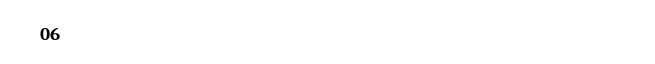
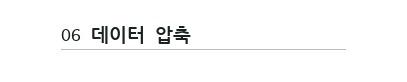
- 06
+ 06 데이터 압축

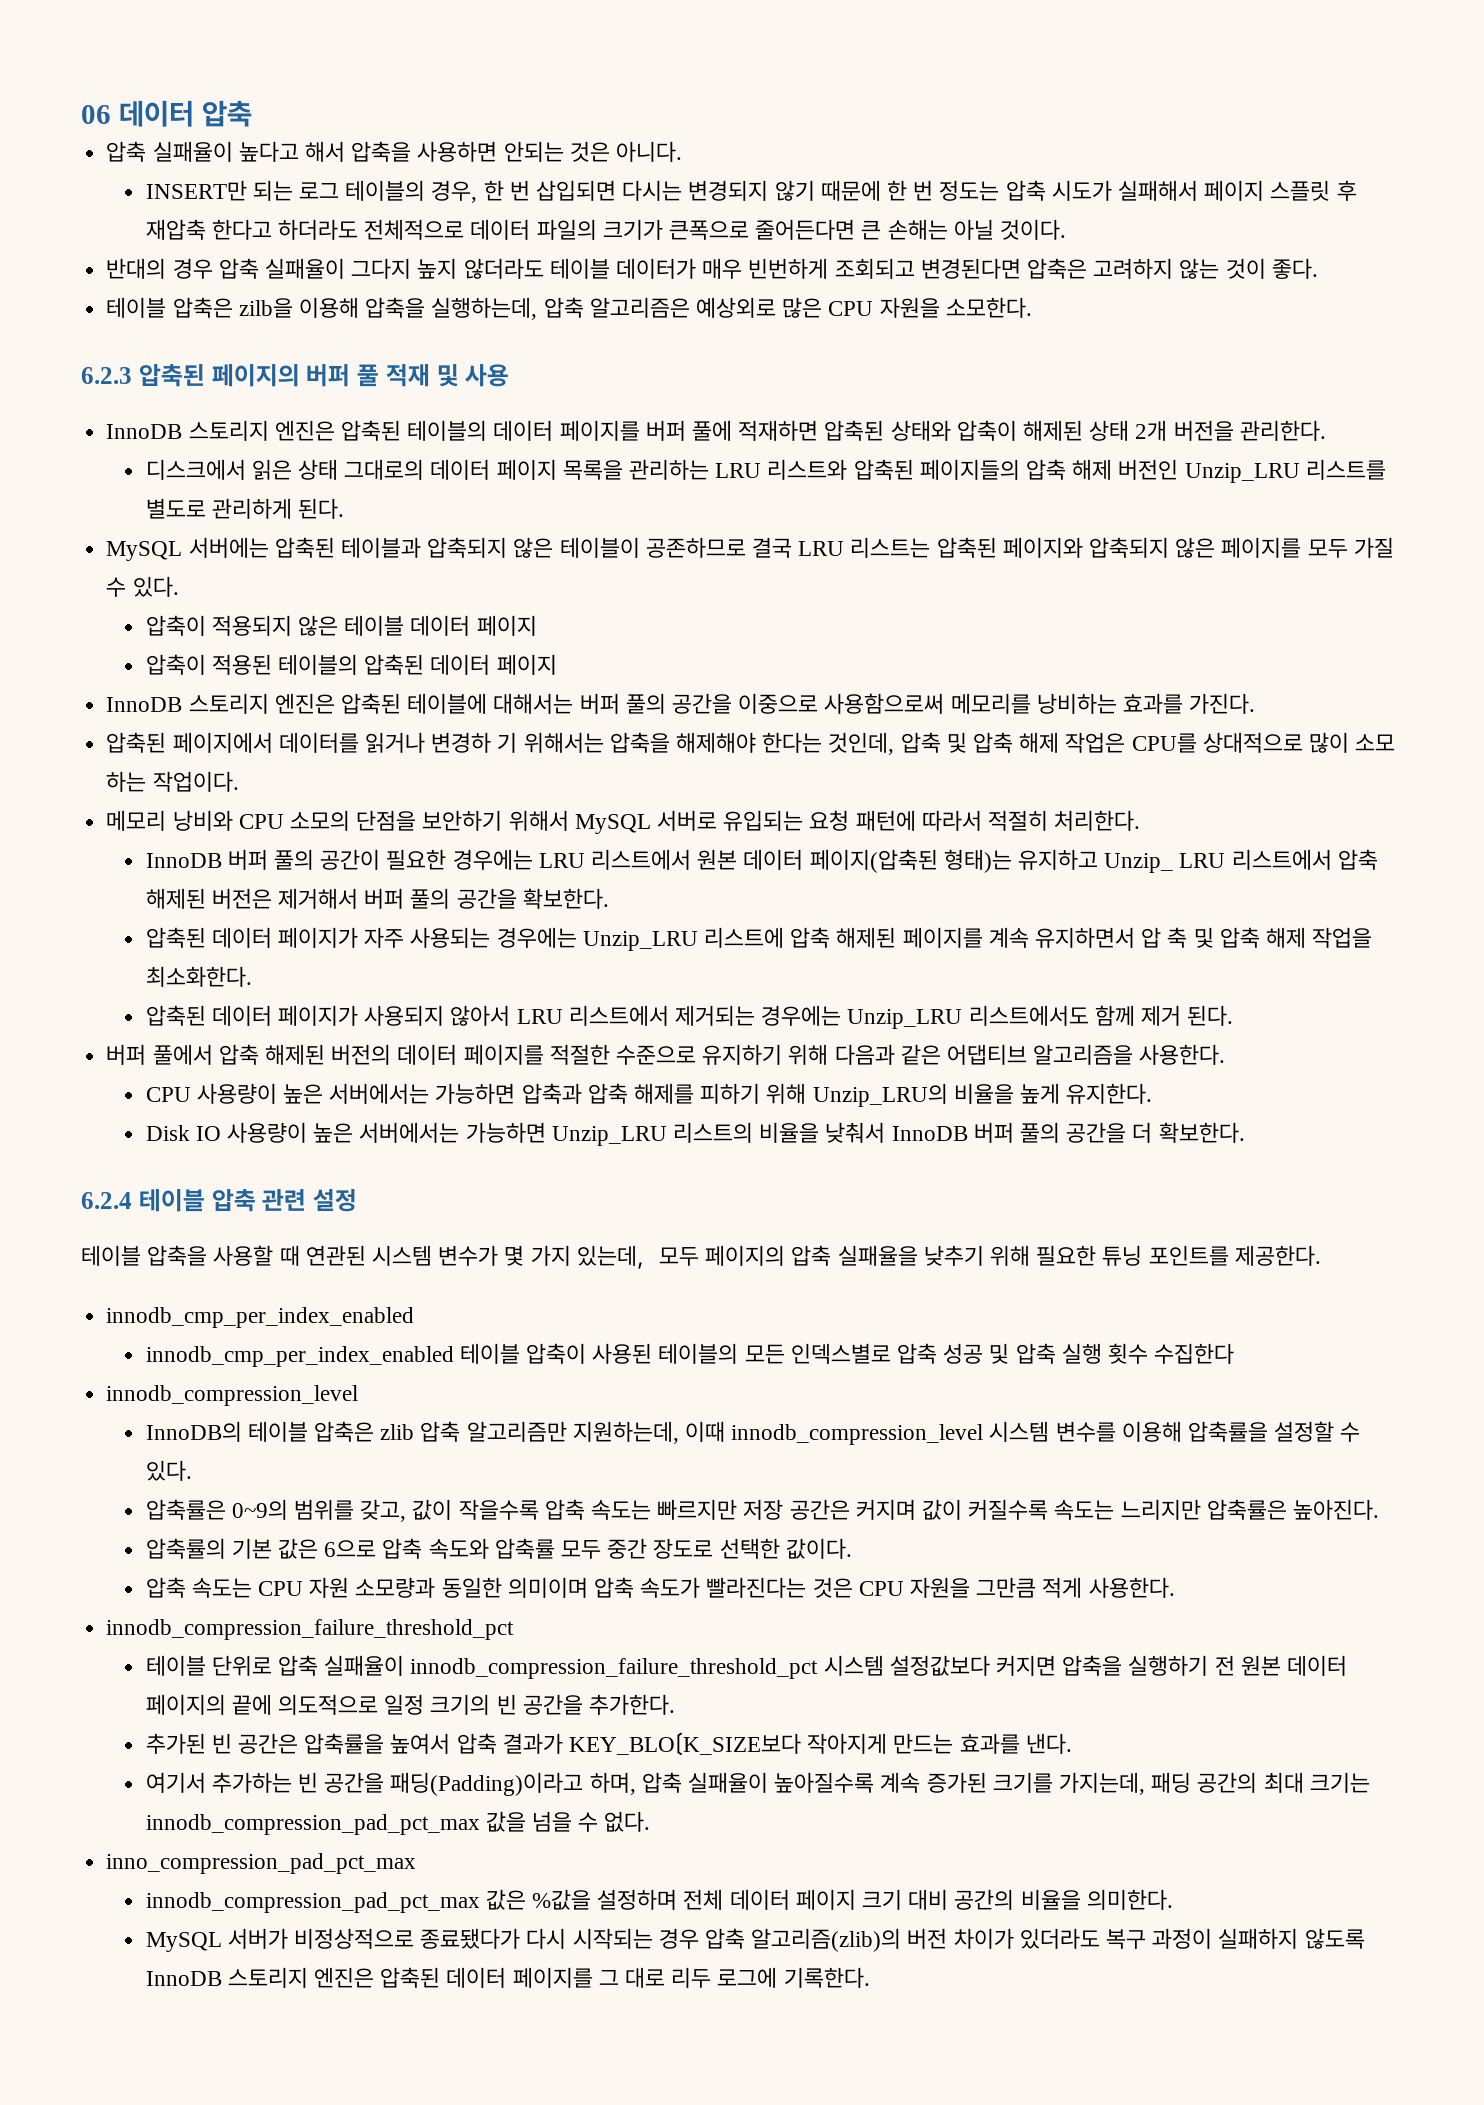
+ 압축 실패율이 높다고 해서 압축을 사용하면 안되는 것은 아니다.
+ INSERT만 되는 로그 테이블의 경우, 한 번 삽입되면 다시는 변경되지 않기 때문에 한 번 정도는 압축 시도가 실패해서 페이지 스플릿 후 재압축 한다고 하더라도 전체적으로 데이터 파일의 크기가 큰폭으로 줄어든다면 큰 손해는 아닐 것이다.
+ 반대의 경우 압축 실패율이 그다지 높지 않더라도 테이블 데이터가 매우 빈번하게 조회되고 변경된다면 압축은 고려하지 않는 것이 좋다.
+ 테이블 압축은 zilb을 이용해 압축을 실행하는데, 압축 알고리즘은 예상외로 많은 CPU 자원을 소모한다.
+ 6.2.3 압축된 페이지의 버퍼 풀 적재 및 사용
+ InnoDB 스토리지 엔진은 압축된 테이블의 데이터 페이지를 버퍼 풀에 적재하면 압축된 상태와 압축이 해제된 상태 2개 버전을 관리한다.
+ 디스크에서 읽은 상태 그대로의 데이터 페이지 목록을 관리하는 LRU 리스트와 압축된 페이지들의 압축 해제 버전인 Unzip_LRU 리스트를 별도로 관리하게 된다.
+ MySQL 서버에는 압축된 테이블과 압축되지 않은 테이블이 공존하므로 결국 LRU 리스트는 압축된 페이지와 압축되지 않은 페이지를 모두 가질 수 있다.
+ 압축이 적용되지 않은 테이블 데이터 페이지
+ 압축이 적용된 테이블의 압축된 데이터 페이지
+ InnoDB 스토리지 엔진은 압축된 테이블에 대해서는 버퍼 풀의 공간을 이중으로 사용함으로써 메모리를 낭비하는 효과를 가진다.
+ 압축된 페이지에서 데이터를 읽거나 변경하 기 위해서는 압축을 해제해야 한다는 것인데, 압축 및 압축 해제 작업은 CPU를 상대적으로 많이 소모 하는 작업이다.
+ 메모리 낭비와 CPU 소모의 단점을 보안하기 위해서 MySQL 서버로 유입되는 요청 패턴에 따라서 적절히 처리한다.
+ InnoDB 버퍼 풀의 공간이 필요한 경우에는 LRU 리스트에서 원본 데이터 페이지(압축된 형태)는 유지하고 Unzip_ LRU 리스트에서 압축 해제된 버전은 제거해서 버퍼 풀의 공간을 확보한다.
+ 압축된 데이터 페이지가 자주 사용되는 경우에는 Unzip_LRU 리스트에 압축 해제된 페이지를 계속 유지하면서 압 축 및 압축 해제 작업을 최소화한다.
+ 압축된 데이터 페이지가 사용되지 않아서 LRU 리스트에서 제거되는 경우에는 Unzip_LRU 리스트에서도 함께 제거 된다.
+ 버퍼 풀에서 압축 해제된 버전의 데이터 페이지를 적절한 수준으로 유지하기 위해 다음과 같은 어댑티브 알고리즘을 사용한다.
+ CPU 사용량이 높은 서버에서는 가능하면 압축과 압축 해제를 피하기 위해 Unzip_LRU의 비율을 높게 유지한다.
+ Disk IO 사용량이 높은 서버에서는 가능하면 Unzip_LRU 리스트의 비율을 낮춰서 InnoDB 버퍼 풀의 공간을 더 확보한다.
+ 6.2.4 테이블 압축 관련 설정
+ 테이블 압축을 사용할 때 연관된 시스템 변수가 몇 가지 있는데，모두 페이지의 압축 실패율을 낮추기 위해 필요한 튜닝 포인트를 제공한다.
+ innodb_cmp_per_index_enabled
+ innodb_cmp_per_index_enabled 테이블 압축이 사용된 테이블의 모든 인덱스별로 압축 성공 및 압축 실행 횟수 수집한다
+ innodb_compression_level
+ InnoDB의 테이블 압축은 zlib 압축 알고리즘만 지원하는데, 이때 innodb_compression_level 시스템 변수를 이용해 압축률을 설정할 수 있다.
+ 압축률은 0~9의 범위를 갖고, 값이 작을수록 압축 속도는 빠르지만 저장 공간은 커지며 값이 커질수록 속도는 느리지만 압축률은 높아진다.
+ 압축률의 기본 값은 6으로 압축 속도와 압축률 모두 중간 장도로 선택한 값이다.
+ 압축 속도는 CPU 자원 소모량과 동일한 의미이며 압축 속도가 빨라진다는 것은 CPU 자원을 그만큼 적게 사용한다.
+ innodb_compression_failure_threshold_pct
+ 테이블 단위로 압축 실패율이 innodb_compression_failure_threshold_pct 시스템 설정값보다 커지면 압축을 실행하기 전 원본 데이터 페이지의 끝에 의도적으로 일정 크기의 빈 공간을 추가한다.
+ 추가된 빈 공간은 압축률을 높여서 압축 결과가 KEY_BLO〔K_SIZE보다 작아지게 만드는 효과를 낸다.
+ 여기서 추가하는 빈 공간을 패딩(Padding)이라고 하며, 압축 실패율이 높아질수록 계속 증가된 크기를 가지는데, 패딩 공간의 최대 크기는 innodb_compression_pad_pct_max 값을 넘을 수 없다.
+ inno_compression_pad_pct_max
+ innodb_compression_pad_pct_max 값은 %값을 설정하며 전체 데이터 페이지 크기 대비 공간의 비율을 의미한다.
+ MySQL 서버가 비정상적으로 종료됐다가 다시 시작되는 경우 압축 알고리즘(zlib)의 버전 차이가 있더라도 복구 과정이 실패하지 않도록 InnoDB 스토리지 엔진은 압축된 데이터 페이지를 그 대로 리두 로그에 기록한다.

